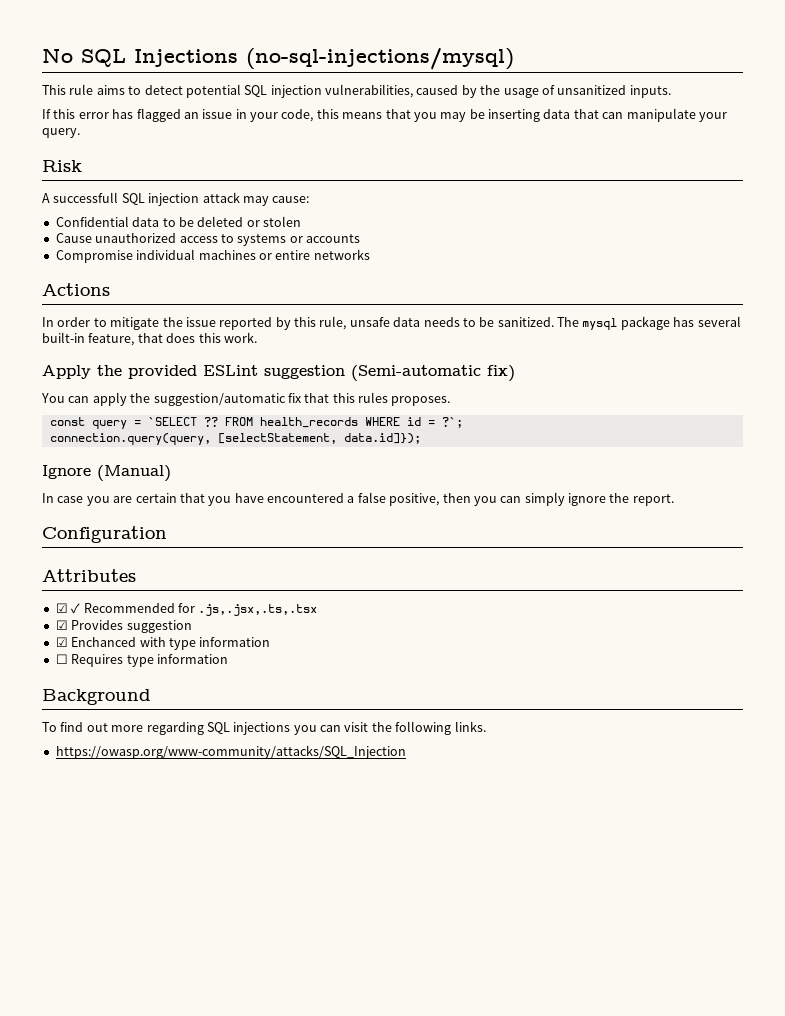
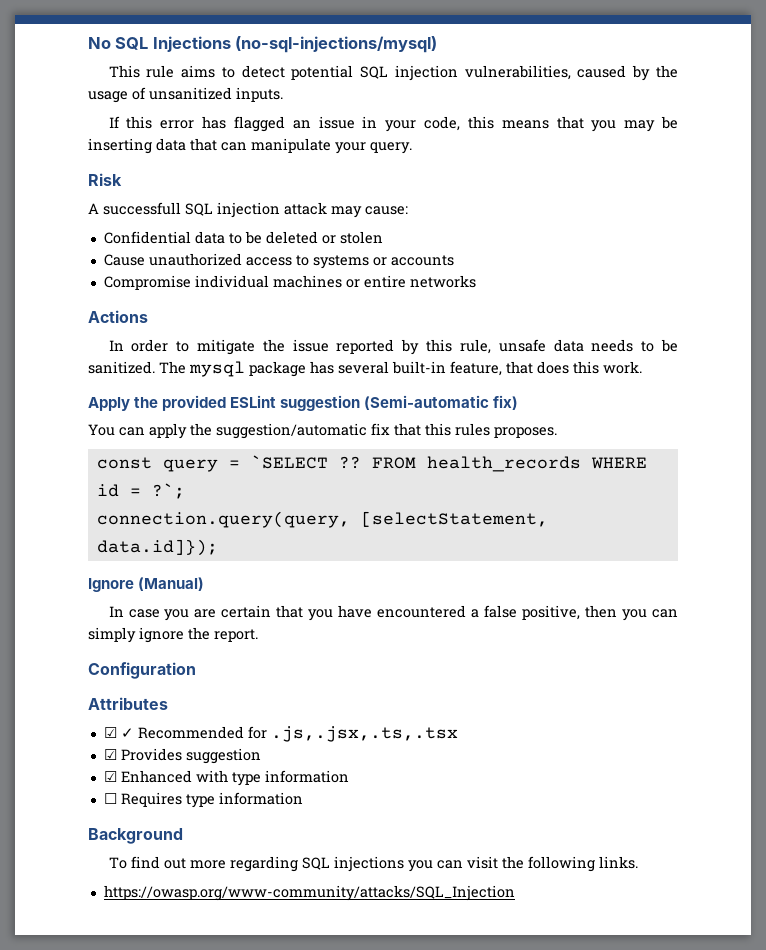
- ☑ Enchanced with type information
+ ☑ Enhanced with type information

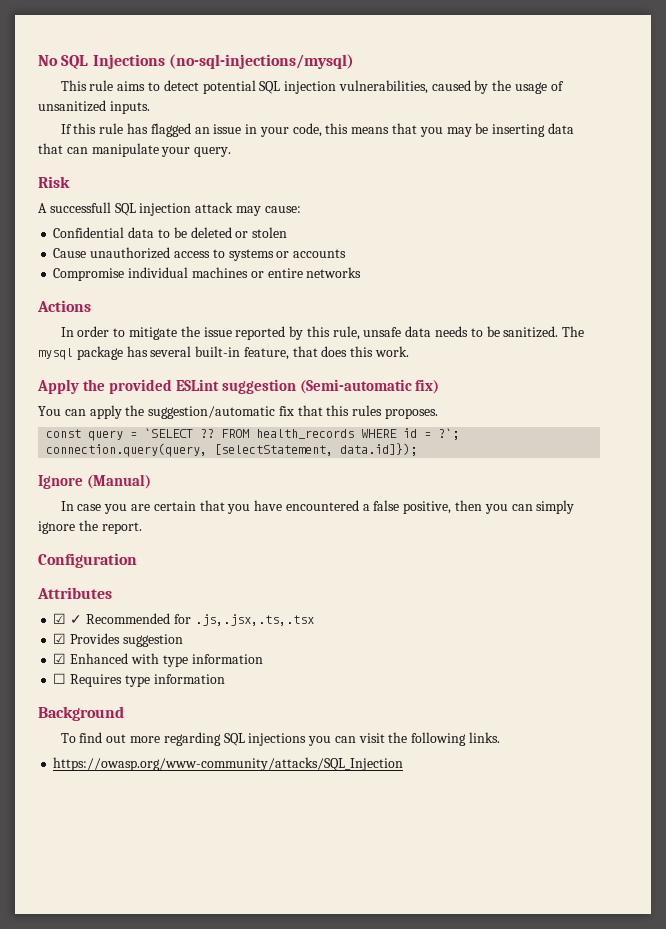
- If this error has flagged an issue in your code, this means that you may be inserting data that can manipulate your query.
+ If this rule has flagged an issue in your code, this means that you may be inserting data that can manipulate your query.

